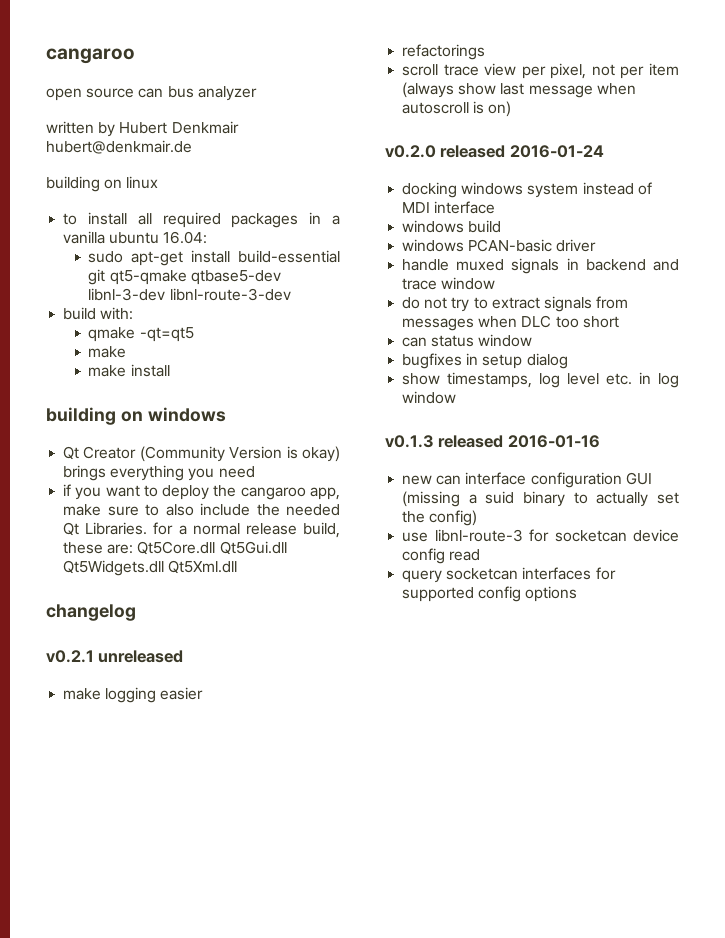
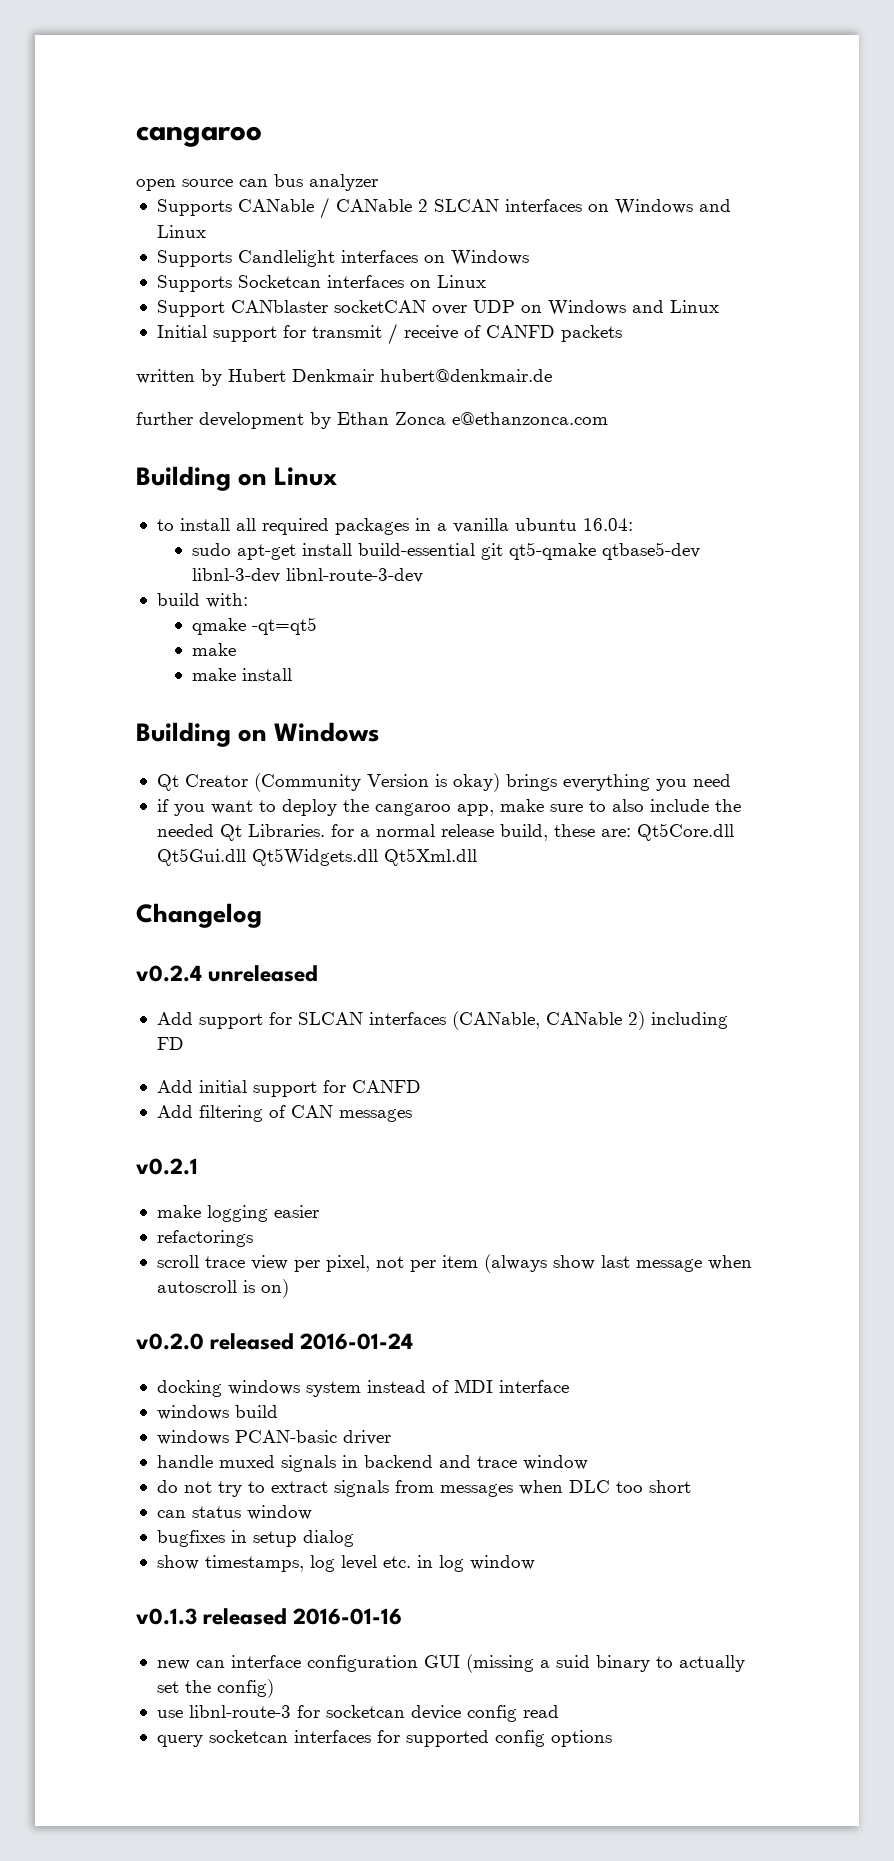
+ Supports CANable / CANable 2 SLCAN interfaces on Windows and Linux
+ Supports Candlelight interfaces on Windows
+ Supports Socketcan interfaces on Linux
+ Support CANblaster socketCAN over UDP on Windows and Linux
+ Initial support for transmit / receive of CANFD packets
- building on linux
+ further development by Ethan Zonca e@ethanzonca.com
+ Building on Linux
- building on windows
+ Building on Windows
- changelog
+ Changelog
+ v0.2.4 unreleased
+ Add support for SLCAN interfaces (CANable, CANable 2) including FD
+ Add initial support for CANFD
+ Add filtering of CAN messages
- v0.2.1 unreleased
+ v0.2.1

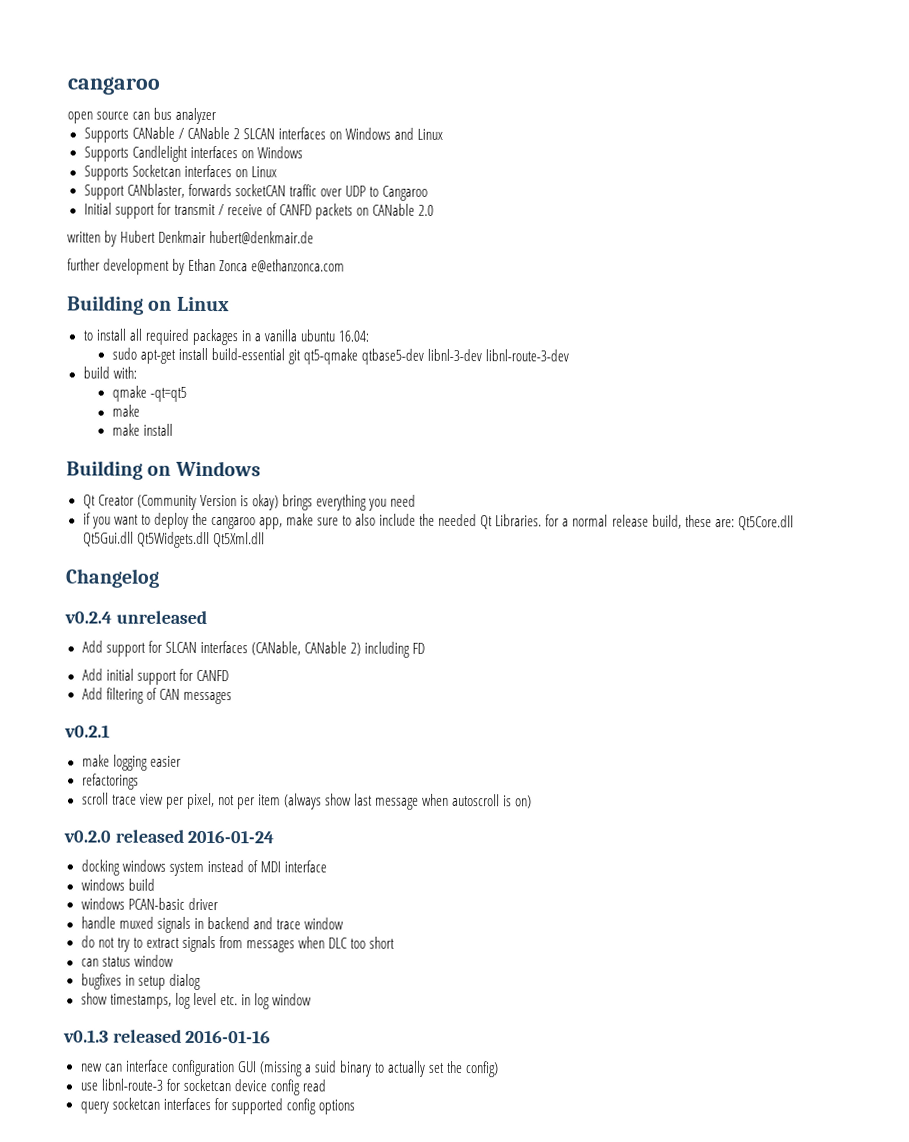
- Support CANblaster socketCAN over UDP on Windows and Linux
+ Support CANblaster, forwards socketCAN traffic over UDP to Cangaroo
- Initial support for transmit / receive of CANFD packets
+ Initial support for transmit / receive of CANFD packets on CANable 2.0

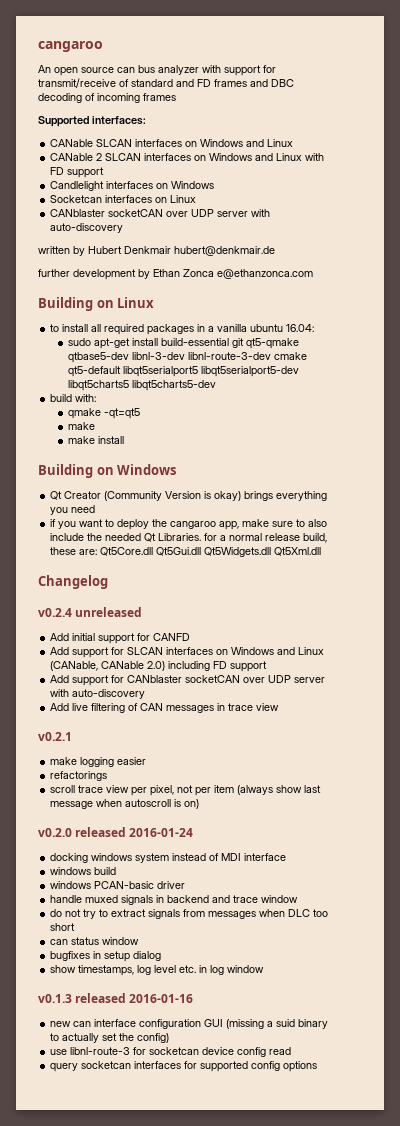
- open source can bus analyzer
- Supports CANable / CANable 2 SLCAN interfaces on Windows and Linux
- Supports Candlelight interfaces on Windows
+ An open source can bus analyzer with support for transmit/receive of standard and FD frames and DBC decoding of incoming frames
+ Supported interfaces:
+ CANable SLCAN interfaces on Windows and Linux
+ CANable 2 SLCAN interfaces on Windows and Linux with FD support
+ Candlelight interfaces on Windows
- Supports Socketcan interfaces on Linux
- Support CANblaster, forwards socketCAN traffic over UDP to Cangaroo
- Initial support for transmit / receive of CANFD packets on CANable 2.0
+ Socketcan interfaces on Linux
+ CANblaster socketCAN over UDP server with auto-discovery
- sudo apt-get install build-essential git qt5-qmake qtbase5-dev libnl-3-dev libnl-route-3-dev
+ sudo apt-get install build-essential git qt5-qmake qtbase5-dev libnl-3-dev libnl-route-3-dev cmake qt5-default libqt5serialport5 libqt5serialport5-dev libqt5charts5 libqt5charts5-dev
- Add support for SLCAN interfaces (CANable, CANable 2) including FD
- Add filtering of CAN messages
+ Add support for SLCAN interfaces on Windows and Linux (CANable, CANable 2.0) including FD support
+ Add support for CANblaster socketCAN over UDP server with auto-discovery
+ Add live filtering of CAN messages in trace view

